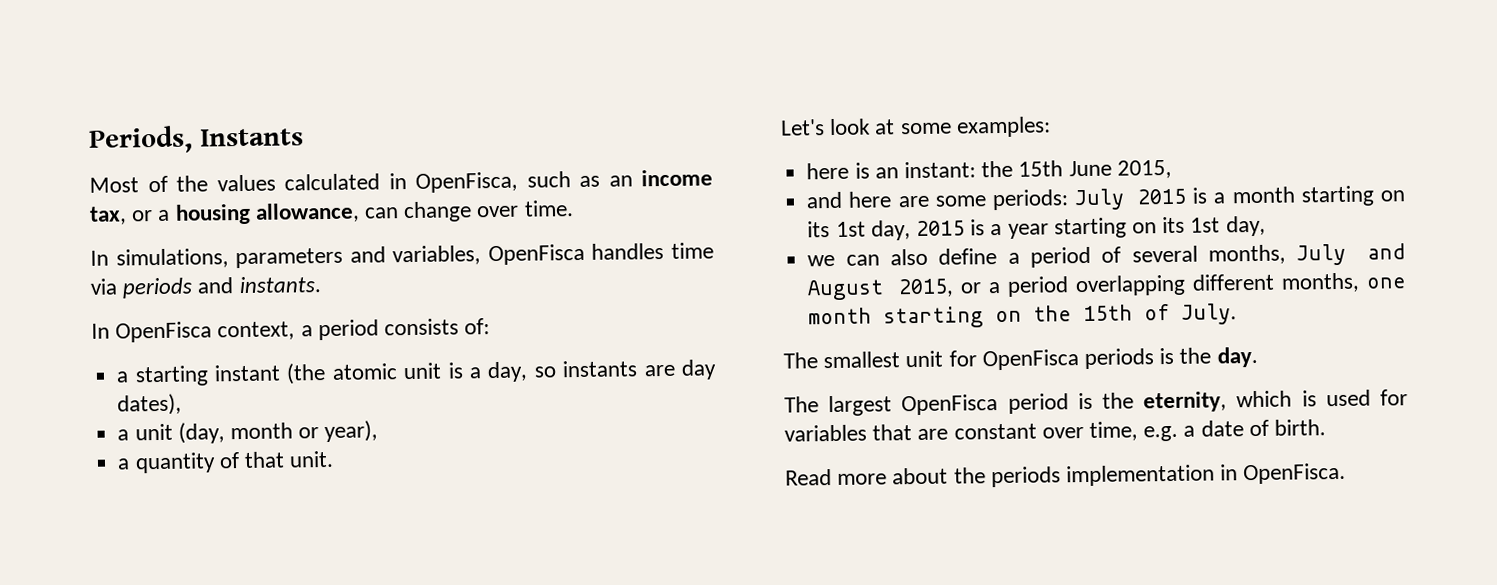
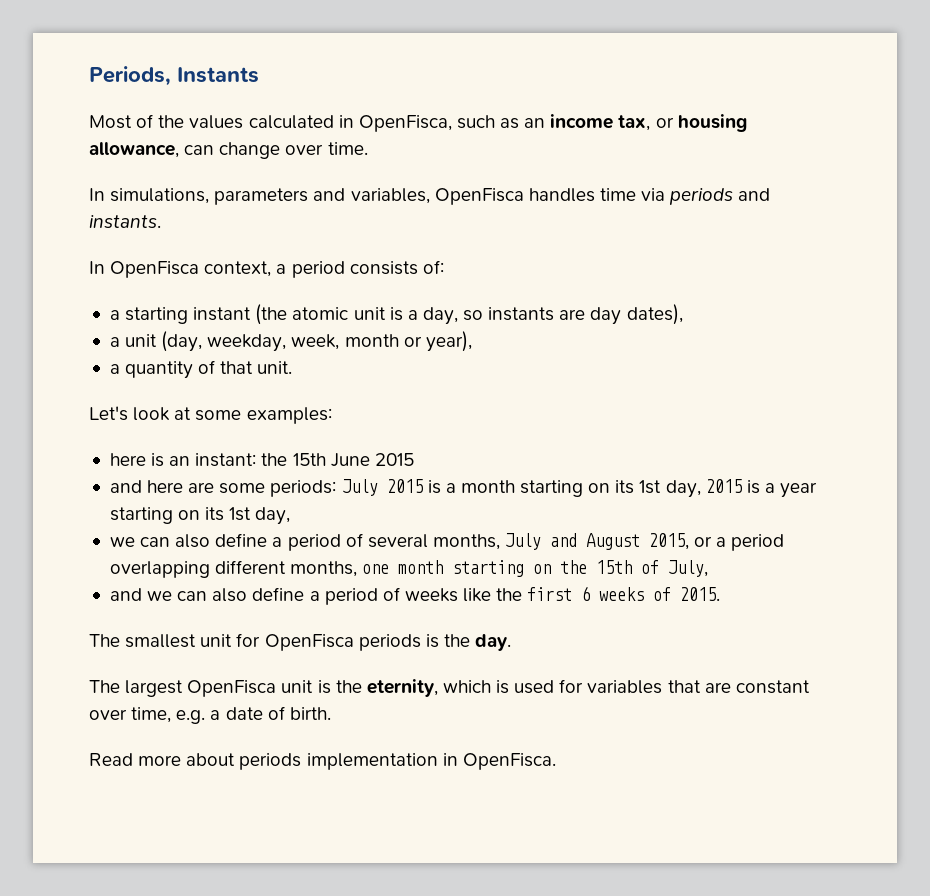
- Most of the values calculated in OpenFisca, such as an income tax, or a housing allowance, can change over time.
+ Most of the values calculated in OpenFisca, such as an income tax, or housing allowance, can change over time.
- a unit (day, month or year),
+ a unit (day, weekday, week, month or year),
- here is an instant: the 15th June 2015,
+ here is an instant: the 15th June 2015
- we can also define a period of several months, July and August 2015, or a period overlapping different months, one month starting on the 15th of July.
+ we can also define a period of several months, July and August 2015, or a period overlapping different months, one month starting on the 15th of July,
+ and we can also define a period of weeks like the first 6 weeks of 2015.
- The largest OpenFisca period is the eternity, which is used for variables that are constant over time, e.g. a date of birth.
+ The largest OpenFisca unit is the eternity, which is used for variables that are constant over time, e.g. a date of birth.
- Read more about the periods implementation in OpenFisca.
+ Read more about periods implementation in OpenFisca.

